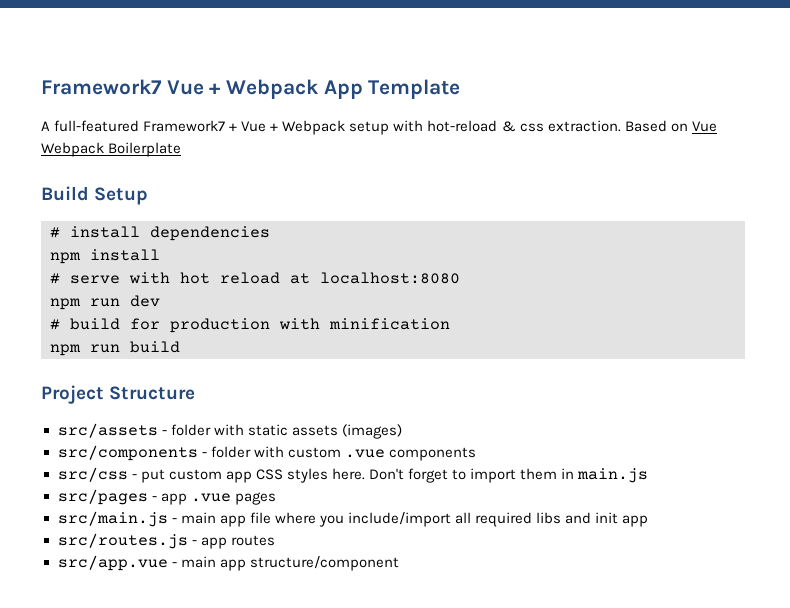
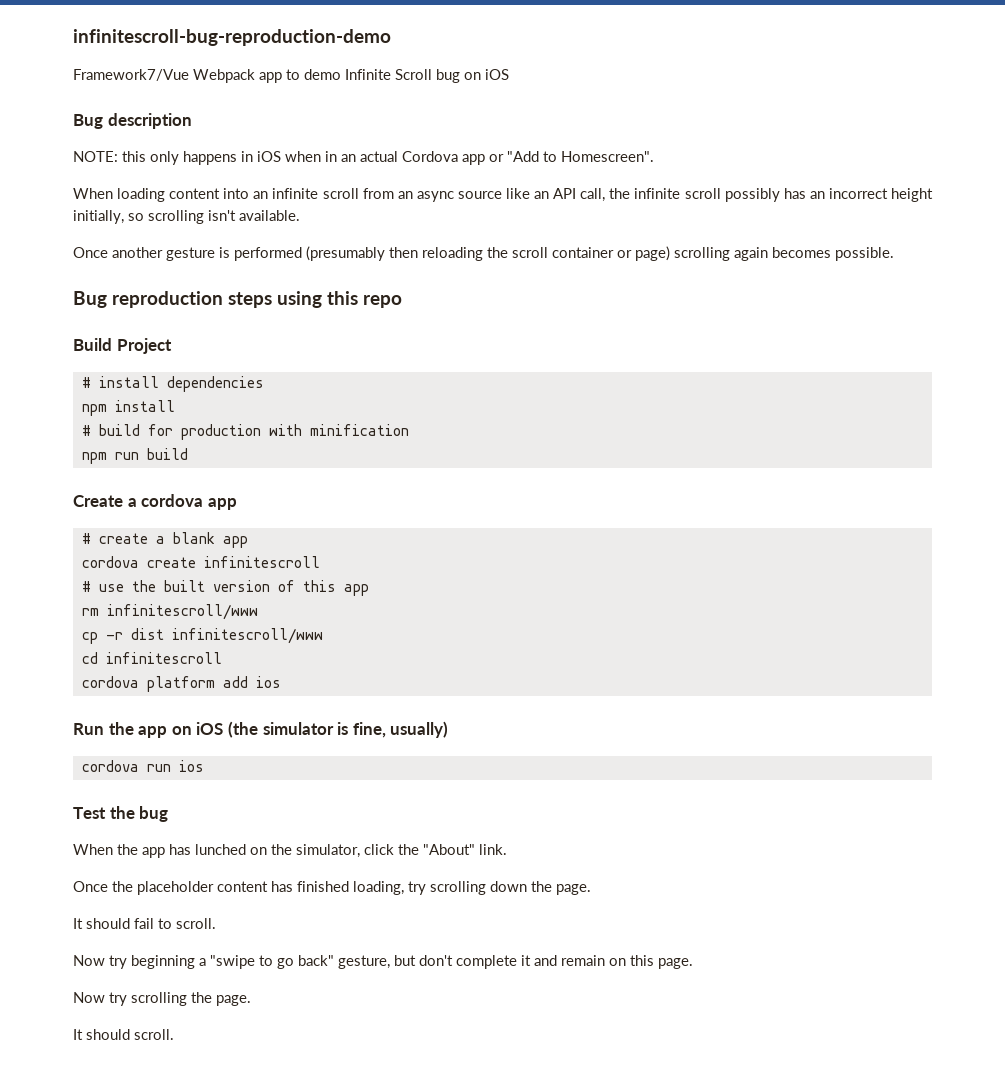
- Framework7 Vue + Webpack App Template
- A full-featured Framework7 + Vue + Webpack setup with hot-reload & css extraction. Based on Vue Webpack Boilerplate
+ infinitescroll-bug-reproduction-demo
+ Framework7/Vue Webpack app to demo Infinite Scroll bug on iOS
+ Bug description
+ NOTE: this only happens in iOS when in an actual Cordova app or "Add to Homescreen".
+ When loading content into an infinite scroll from an async source like an API call, the infinite scroll possibly has an incorrect height initially, so scrolling isn't available.
+ Once another gesture is performed (presumably then reloading the scroll container or page) scrolling again becomes possible.
+ Bug reproduction steps using this repo
- Build Setup
+ Build Project
- # serve with hot reload at localhost:8080
- npm run dev
- Project Structure
- src/assets - folder with static assets (images)
- src/components - folder with custom .vue components
- src/css - put custom app CSS styles here. Don't forget to import them in main.js
- src/pages - app .vue pages
- src/main.js - main app file where you include/import all required libs and init app
- src/routes.js - app routes
- src/app.vue - main app structure/component
+ Create a cordova app
+ # create a blank app
+ cordova create infinitescroll
+ # use the built version of this app
+ rm infinitescroll/www
+ cp -r dist infinitescroll/www
+ cd infinitescroll
+ cordova platform add ios
+ Run the app on iOS (the simulator is fine, usually)
+ cordova run ios
+ Test the bug
+ When the app has lunched on the simulator, click the "About" link.
+ Once the placeholder content has finished loading, try scrolling down the page.
+ It should fail to scroll.
+ Now try beginning a "swipe to go back" gesture, but don't complete it and remain on this page.
+ Now try scrolling the page.
+ It should scroll.

